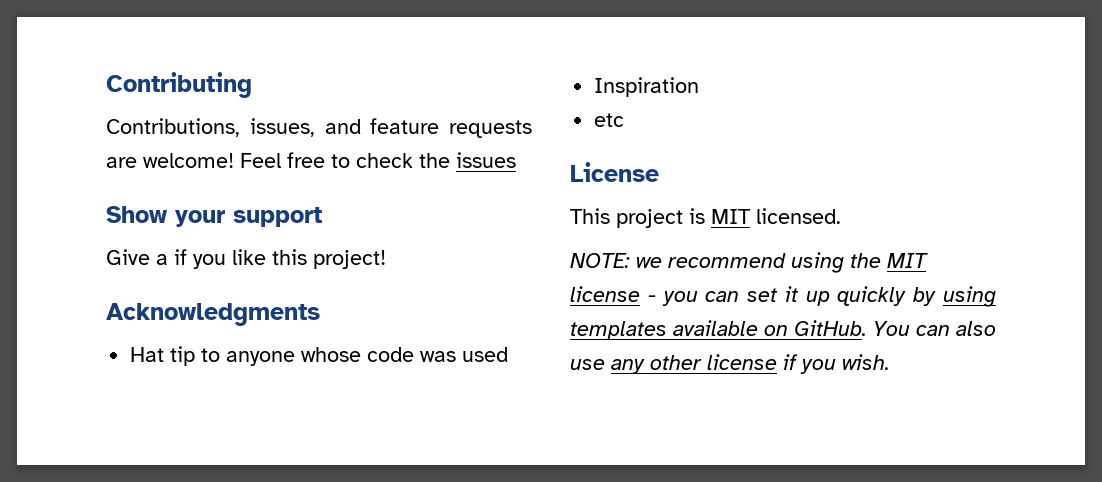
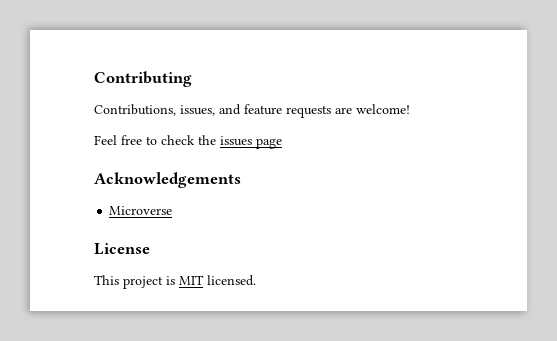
- Contributions, issues, and feature requests are welcome! Feel free to check the issues
- Show your support
- Give a if you like this project!
- Acknowledgments
- Hat tip to anyone whose code was used
- Inspiration
- etc
+ Contributions, issues, and feature requests are welcome!
+ Feel free to check the issues page
+ Acknowledgements
+ Microverse
- NOTE: we recommend using the MIT license - you can set it up quickly by using templates available on GitHub. You can also use any other license if you wish.

